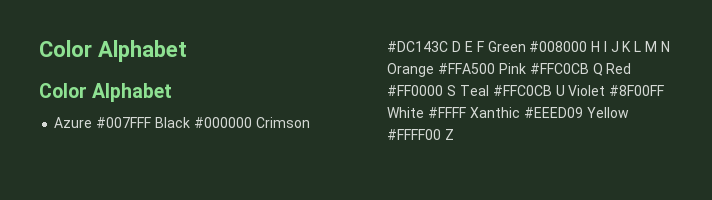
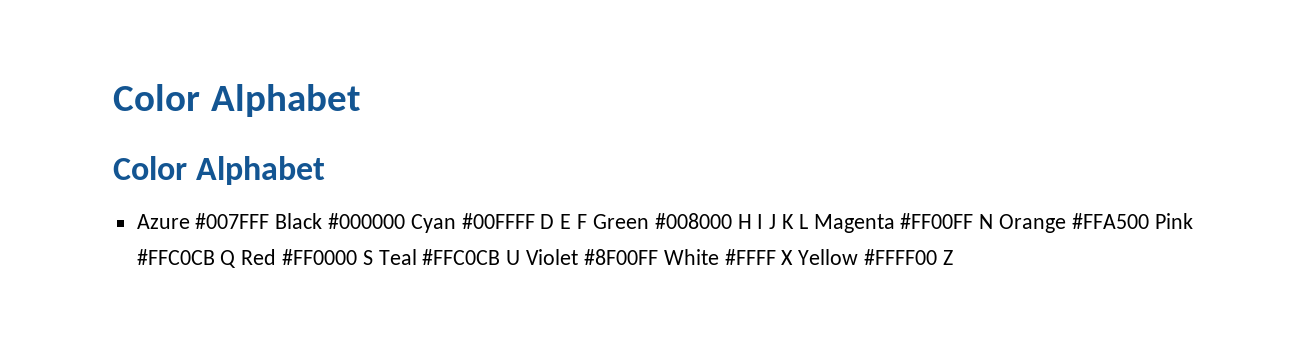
- Azure #007FFF Black #000000 Crimson #DC143C D E F Green #008000 H I J K L M N Orange #FFA500 Pink #FFC0CB Q Red #FF0000 S Teal #FFC0CB U Violet #8F00FF White #FFFF Xanthic #EEED09 Yellow #FFFF00 Z
+ Azure #007FFF Black #000000 Cyan #00FFFF D E F Green #008000 H I J K L Magenta #FF00FF N Orange #FFA500 Pink #FFC0CB Q Red #FF0000 S Teal #FFC0CB U Violet #8F00FF White #FFFF X Yellow #FFFF00 Z

